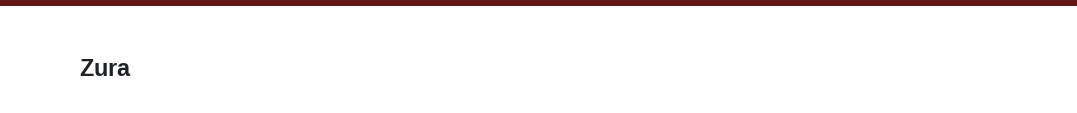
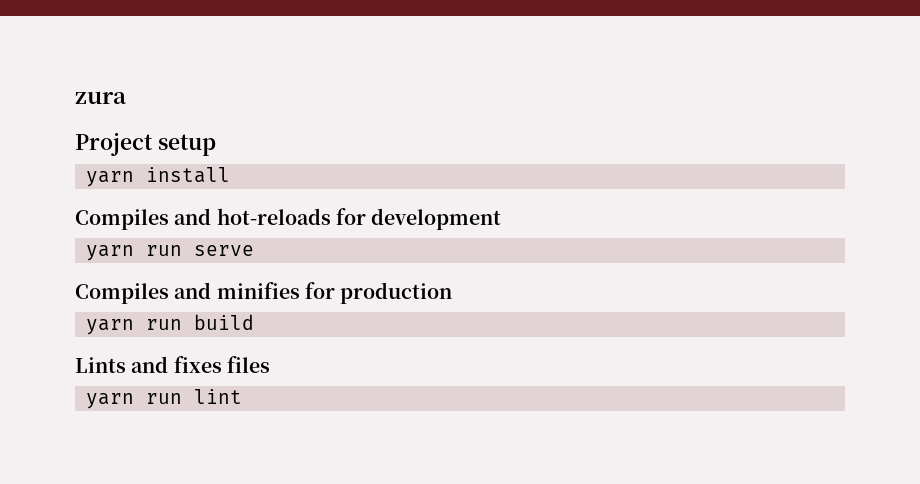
- Zura
+ zura
+ Project setup
+ yarn install
+ Compiles and hot-reloads for development
+ yarn run serve
+ Compiles and minifies for production
+ yarn run build
+ Lints and fixes files
+ yarn run lint

